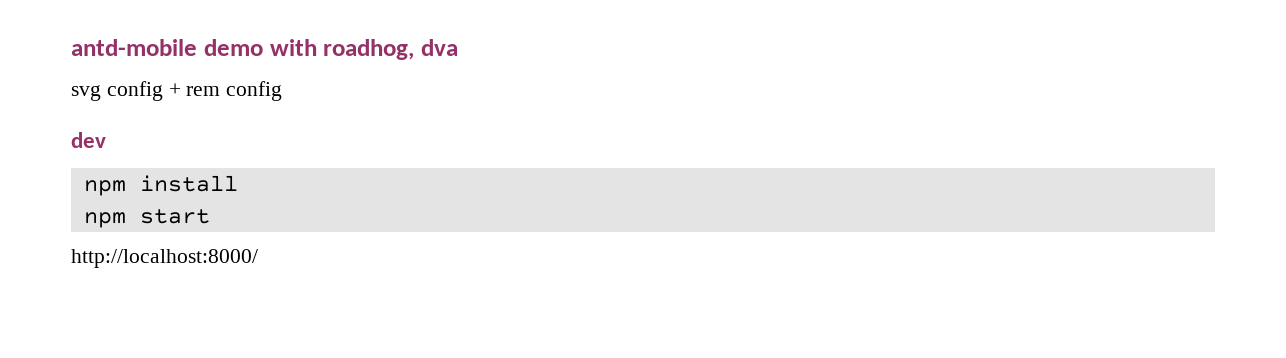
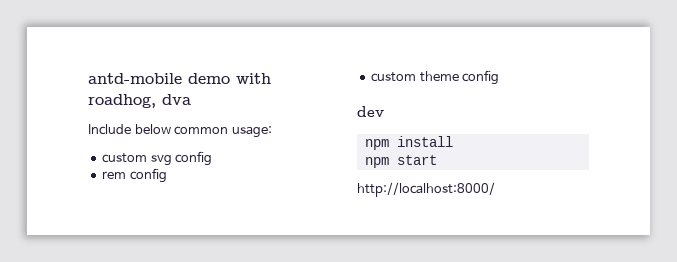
- svg config + rem config
+ Include below common usage:
+ custom svg config
+ rem config
+ custom theme config

